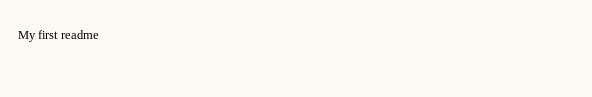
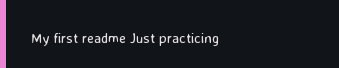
- My first readme
+ My first readme Just practicing

